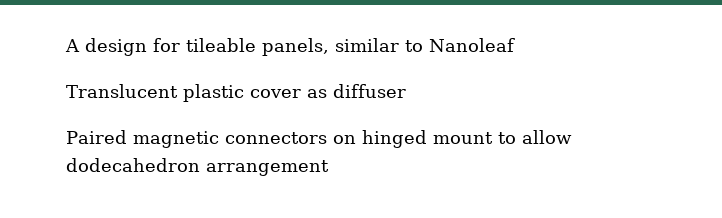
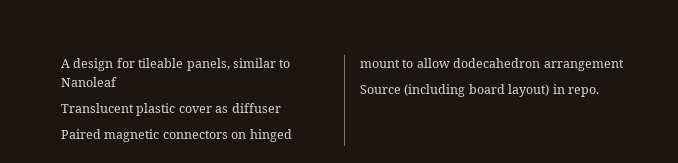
+ Source (including board layout) in repo.

